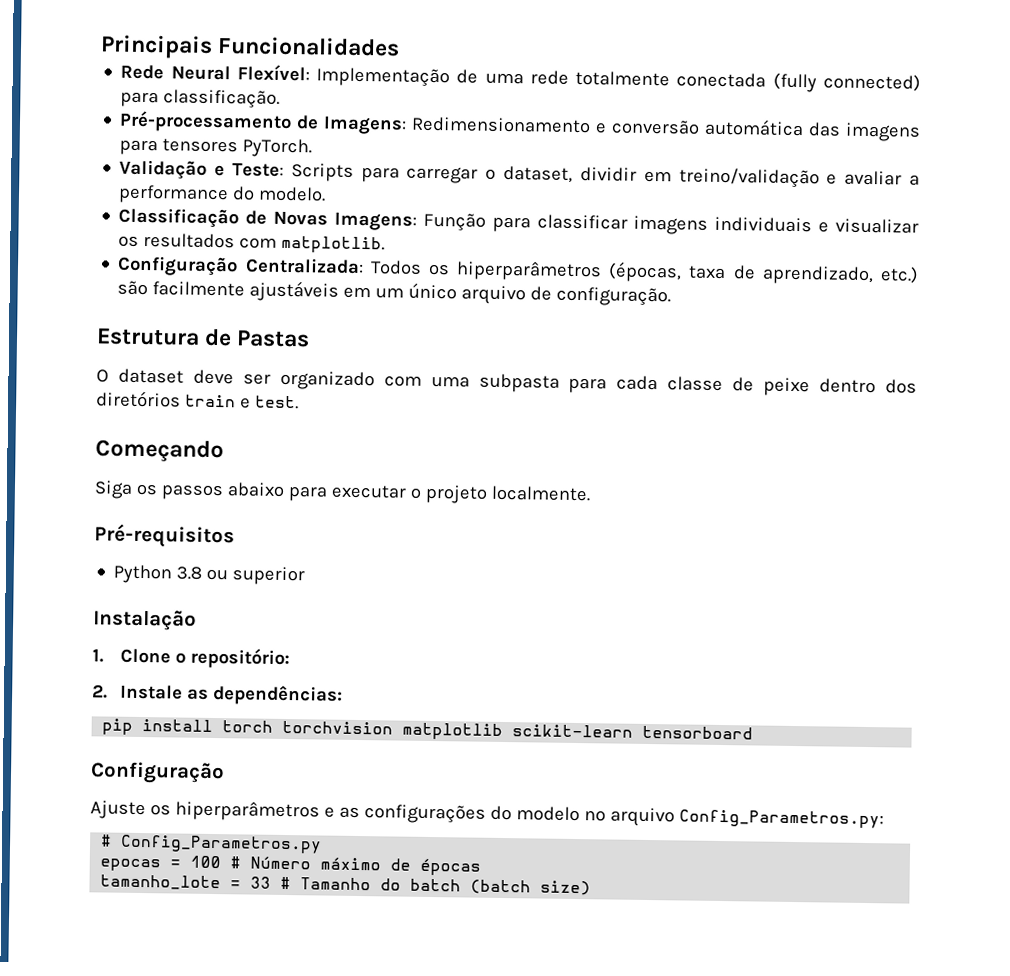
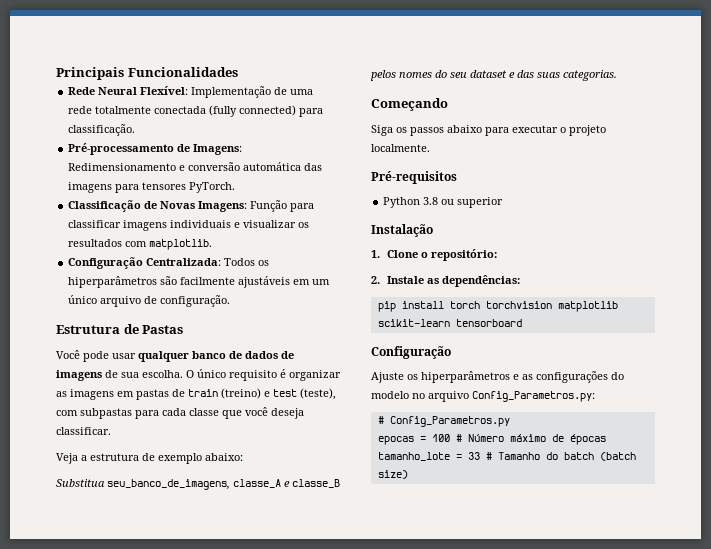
- Validação e Teste: Scripts para carregar o dataset, dividir em treino/validação e avaliar a performance do modelo.
- Configuração Centralizada: Todos os hiperparâmetros (épocas, taxa de aprendizado, etc.) são facilmente ajustáveis em um único arquivo de configuração.
+ Configuração Centralizada: Todos os hiperparâmetros são facilmente ajustáveis em um único arquivo de configuração.
- O dataset deve ser organizado com uma subpasta para cada classe de peixe dentro dos diretórios train e test.
+ Você pode usar qualquer banco de dados de imagens de sua escolha. O único requisito é organizar as imagens em pastas de train (treino) e test (teste), com subpastas para cada classe que você deseja classificar.
+ Veja a estrutura de exemplo abaixo:
+ Substitua seu_banco_de_imagens, classe_A e classe_B pelos nomes do seu dataset e das suas categorias.

